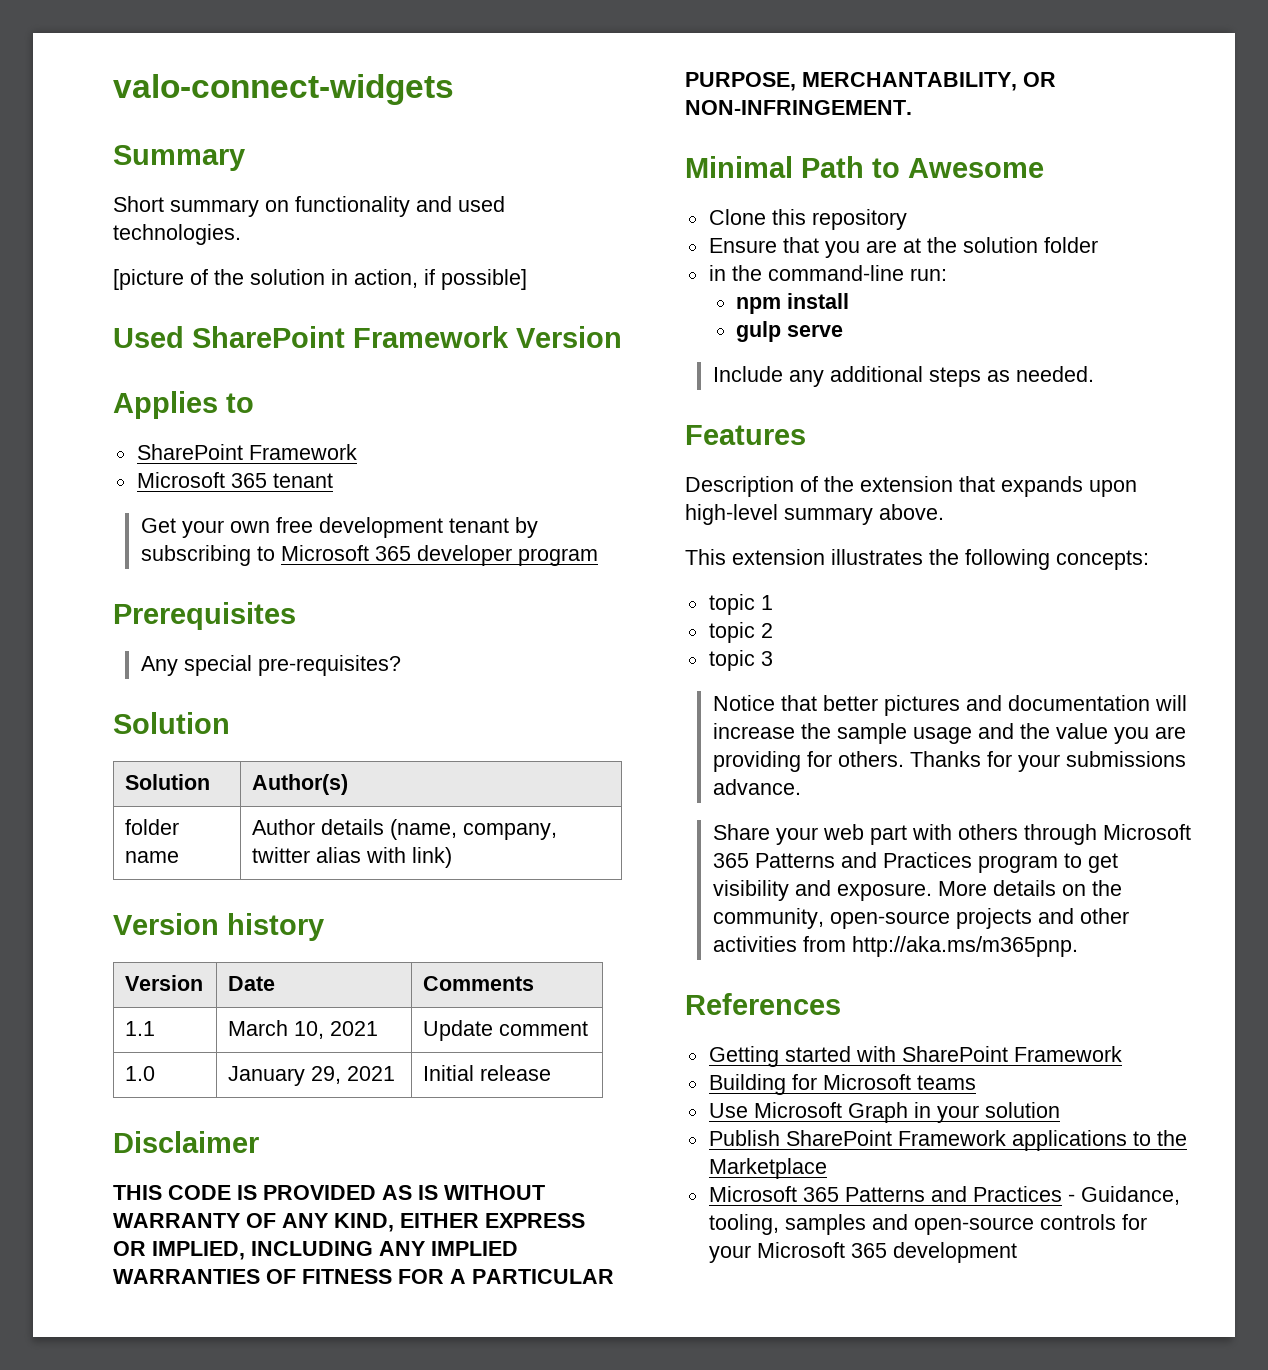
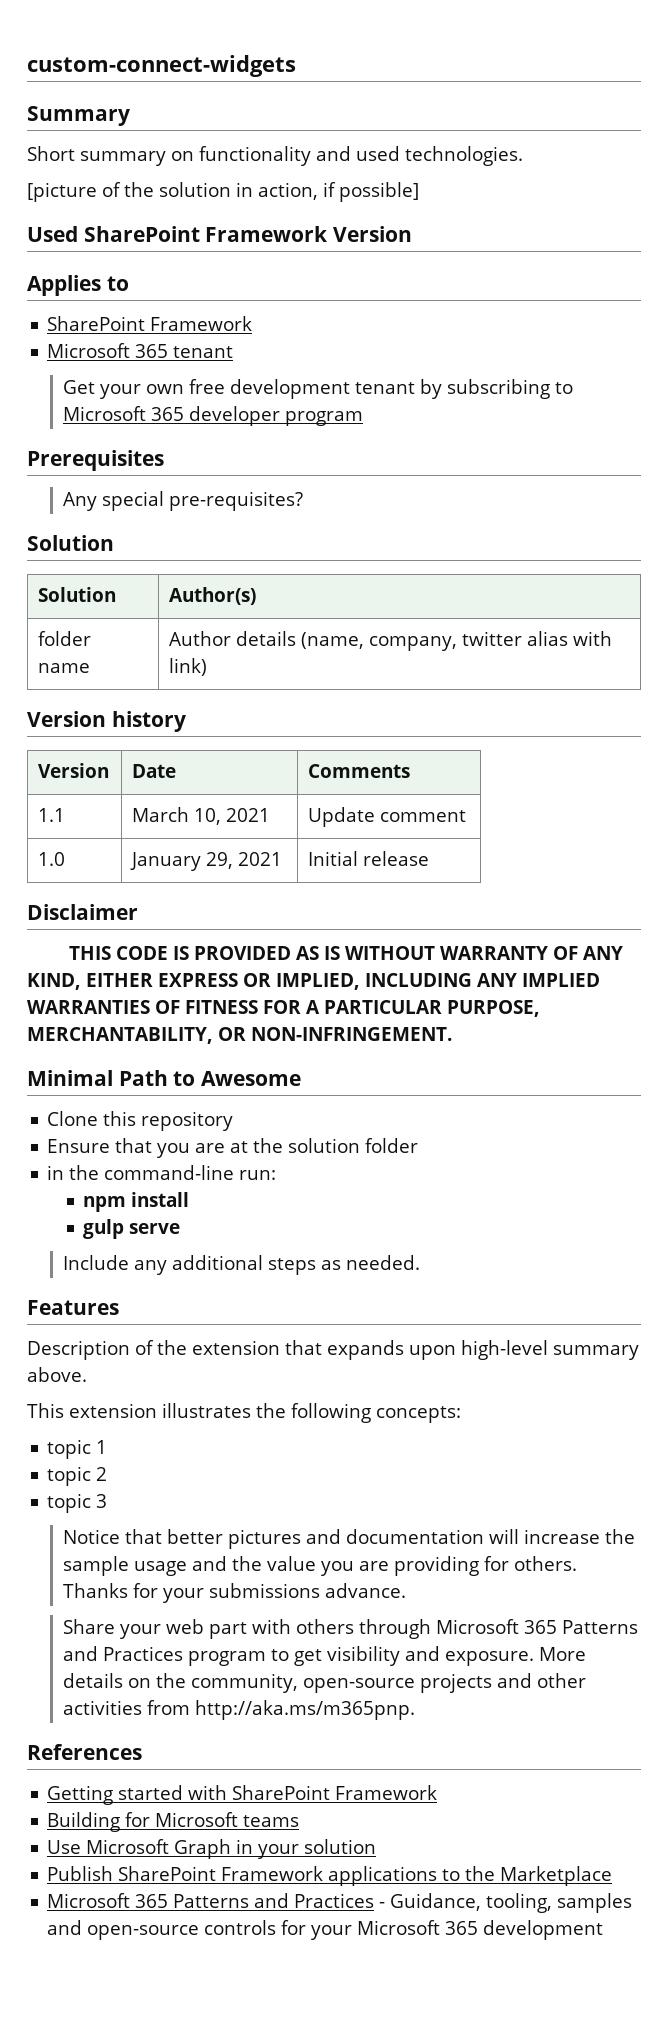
- valo-connect-widgets
+ custom-connect-widgets

